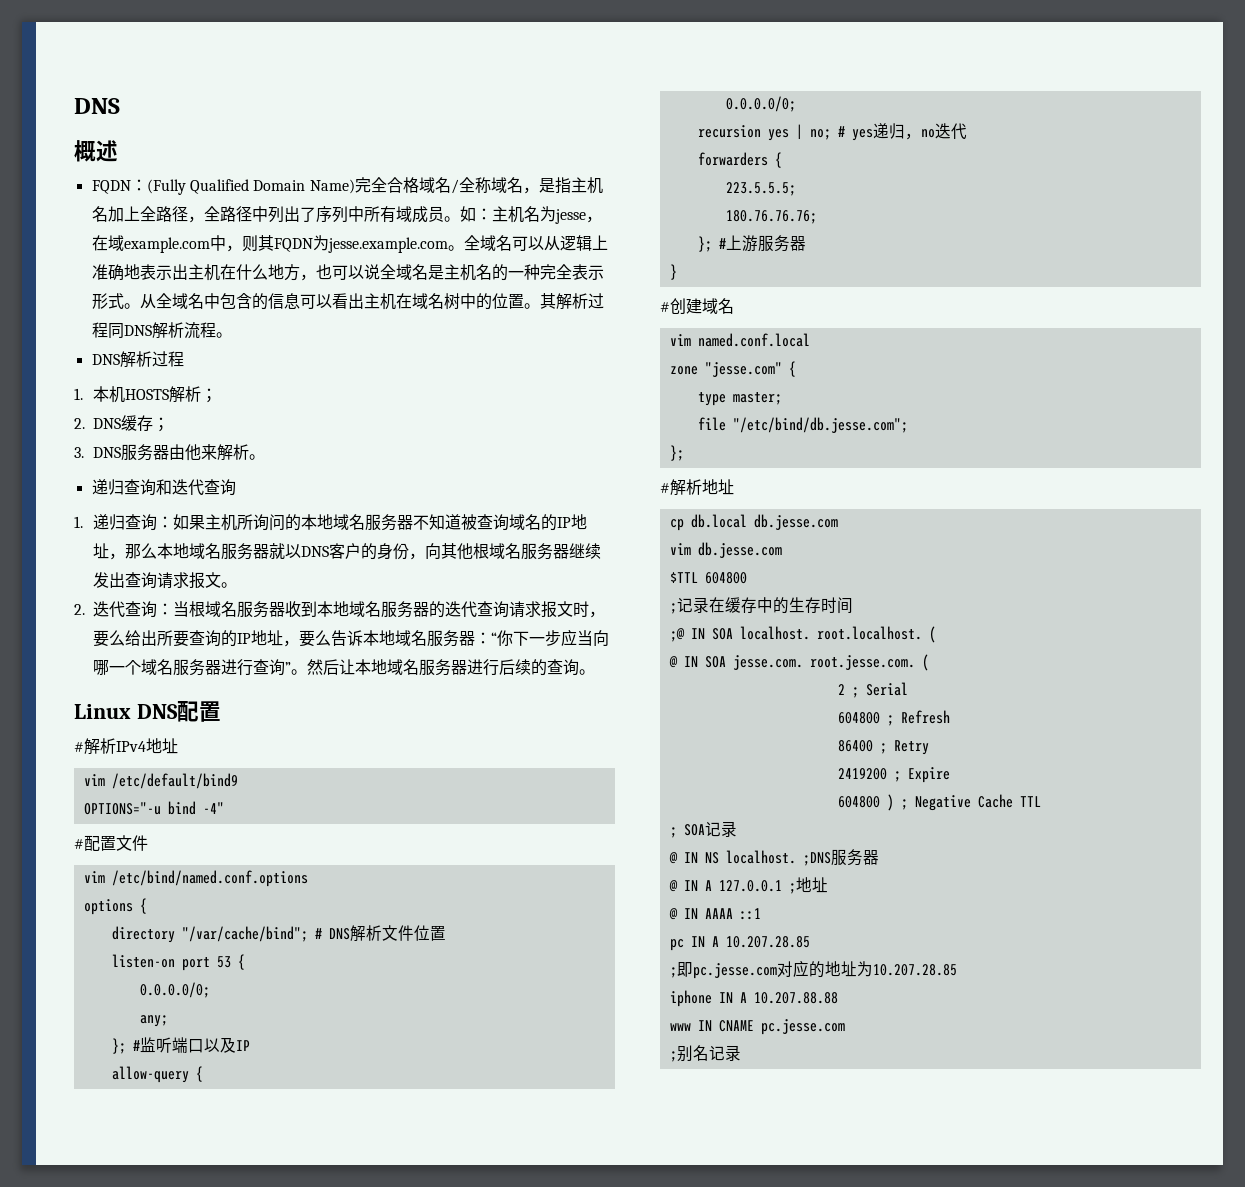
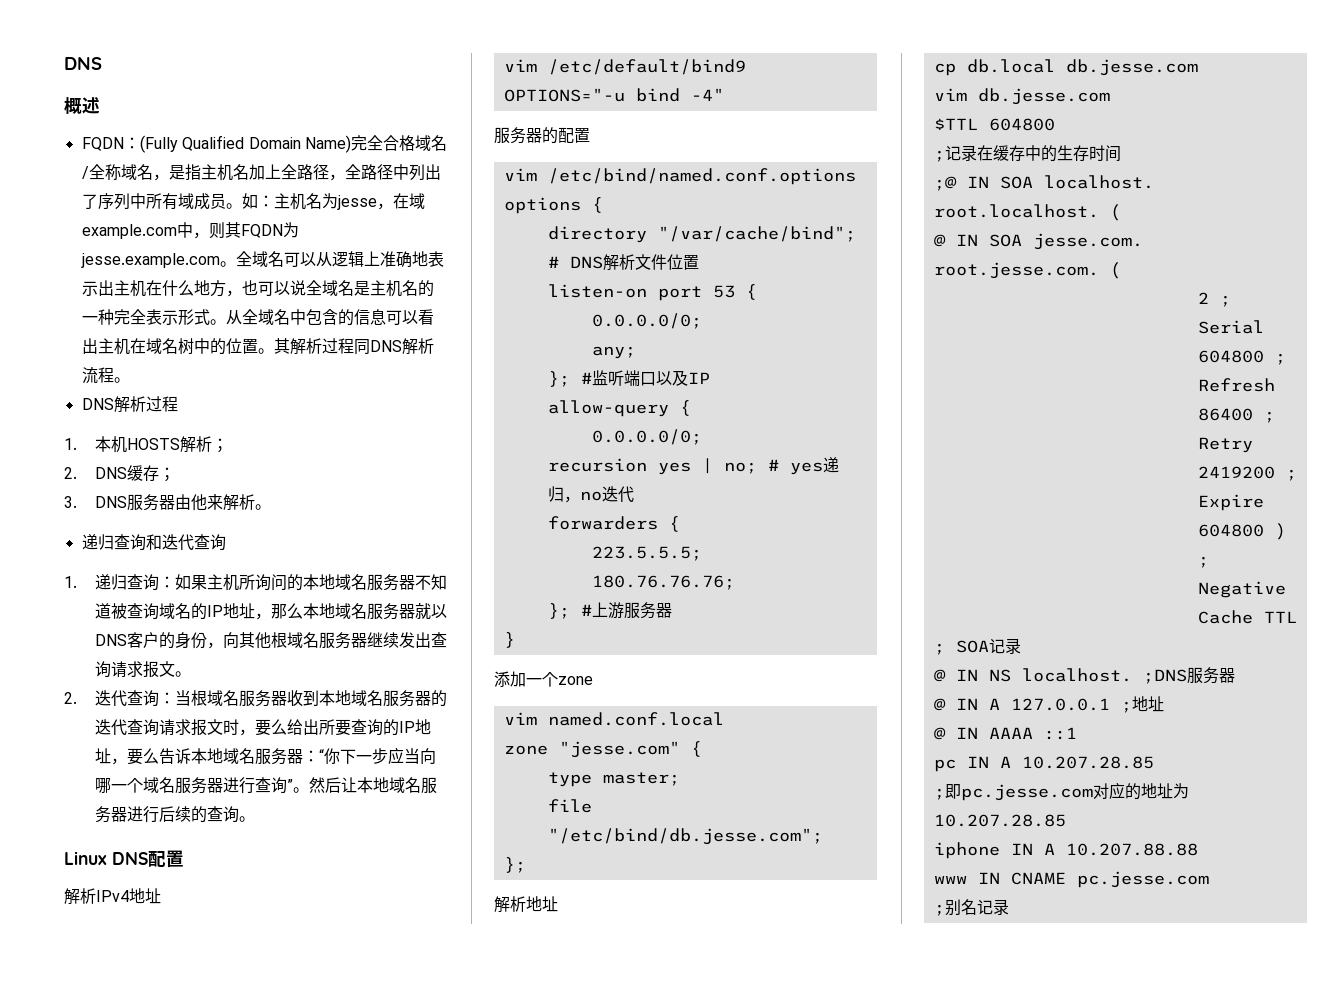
- #解析IPv4地址
+ 解析IPv4地址
- #配置文件
+ 服务器的配置
- #创建域名
+ 添加一个zone
- #解析地址
+ 解析地址

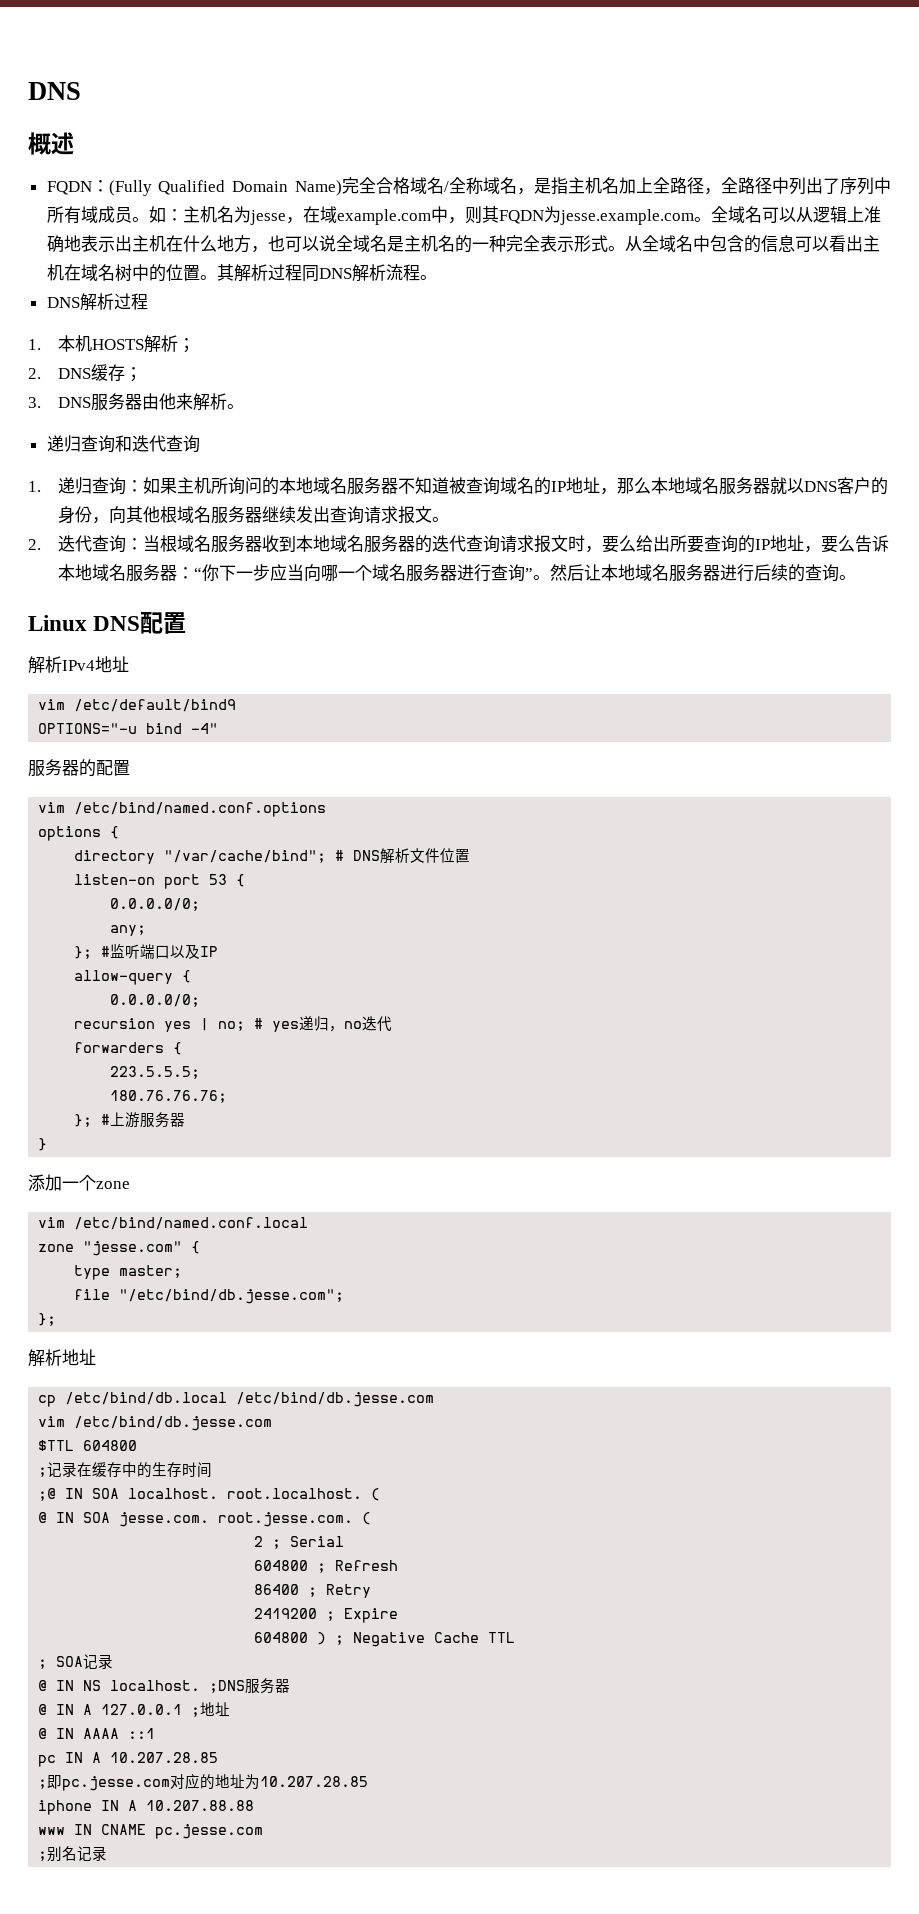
- vim named.conf.local
+ vim /etc/bind/named.conf.local
- cp db.local db.jesse.com
- vim db.jesse.com
+ cp /etc/bind/db.local /etc/bind/db.jesse.com
+ vim /etc/bind/db.jesse.com

